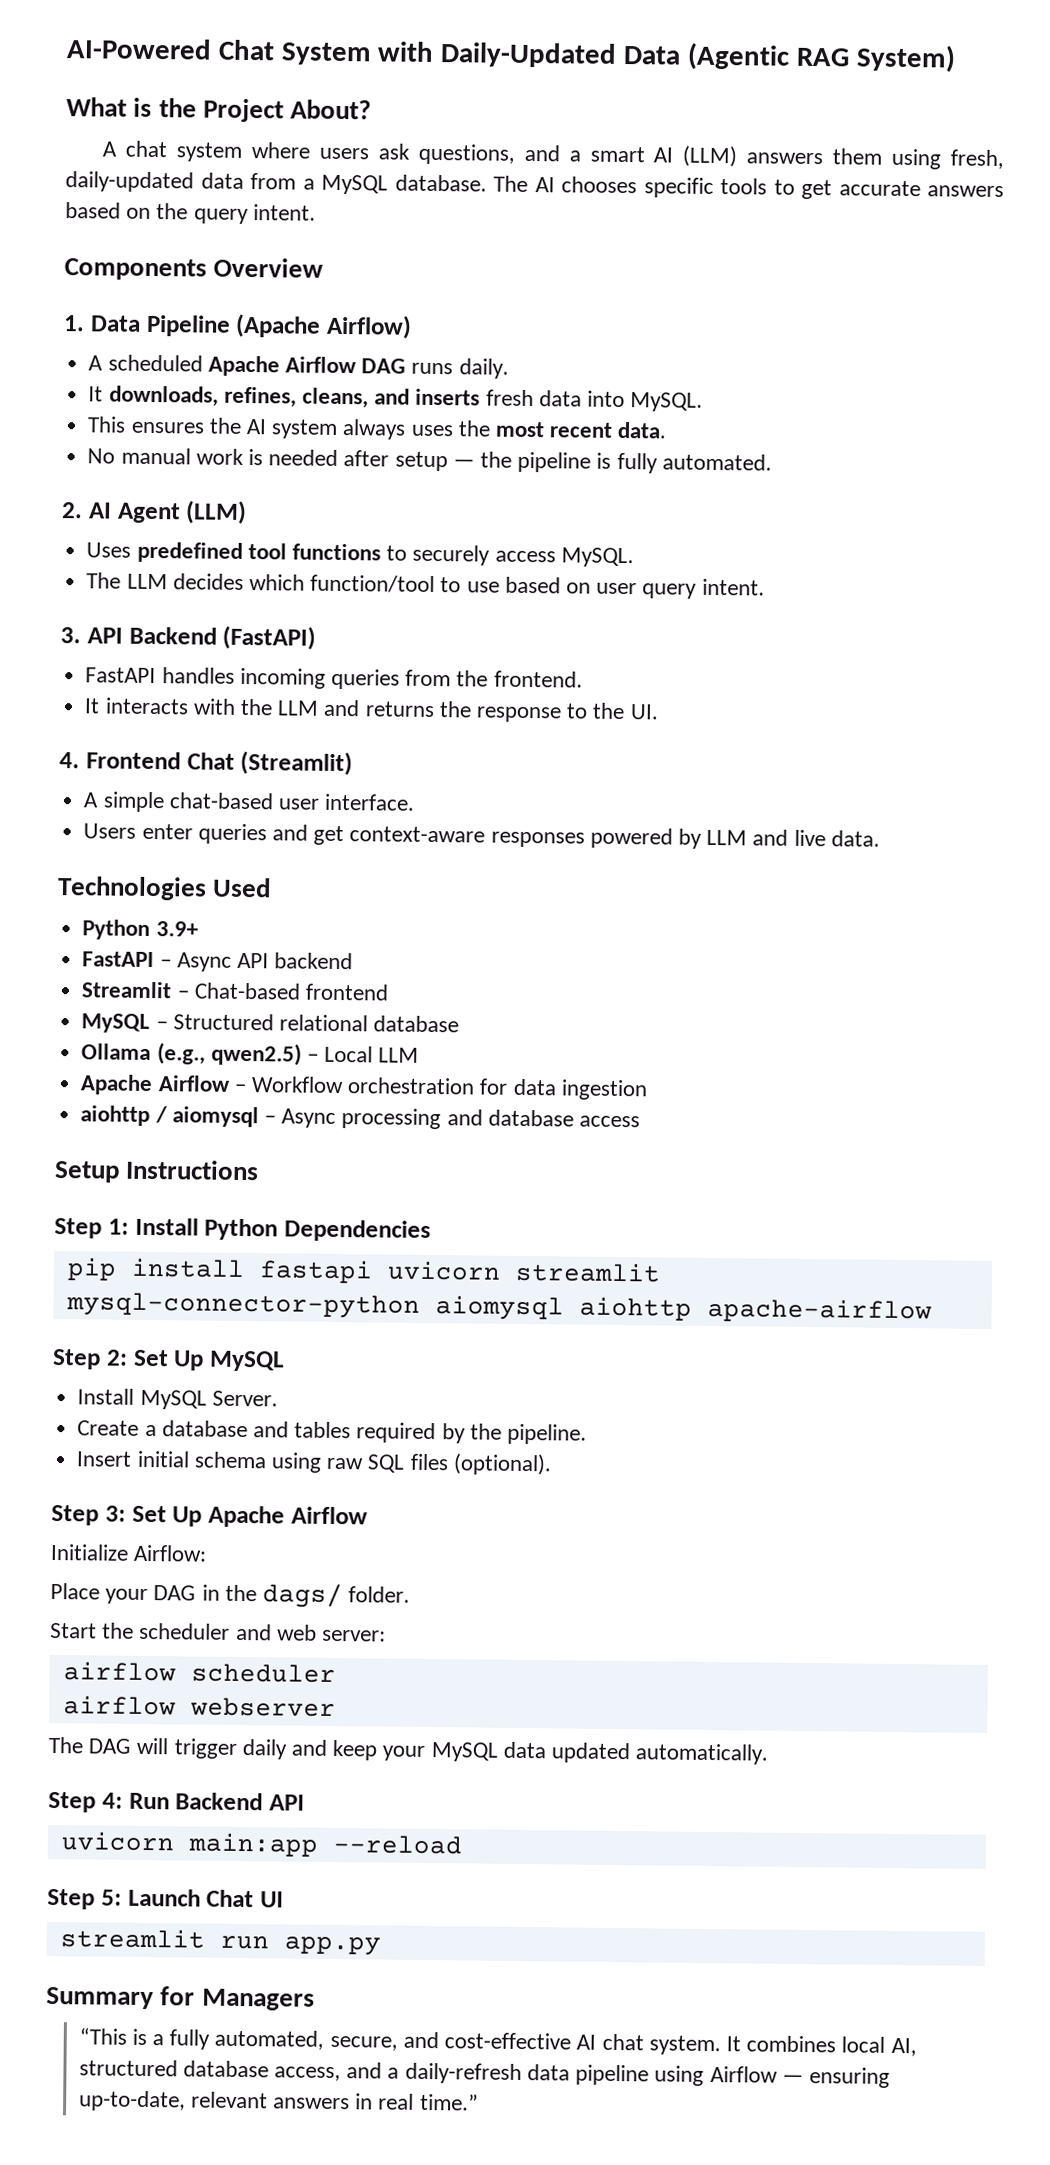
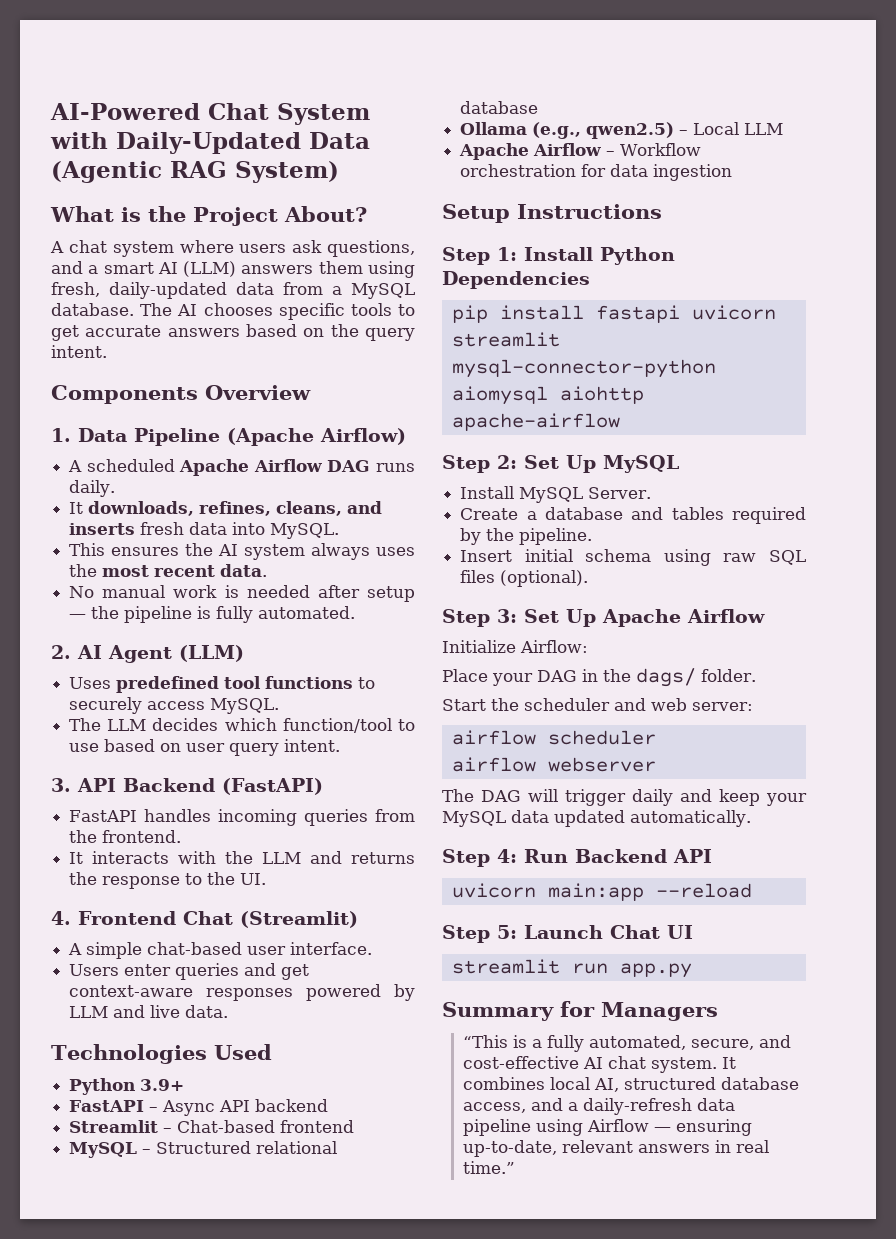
- aiohttp / aiomysql – Async processing and database access

